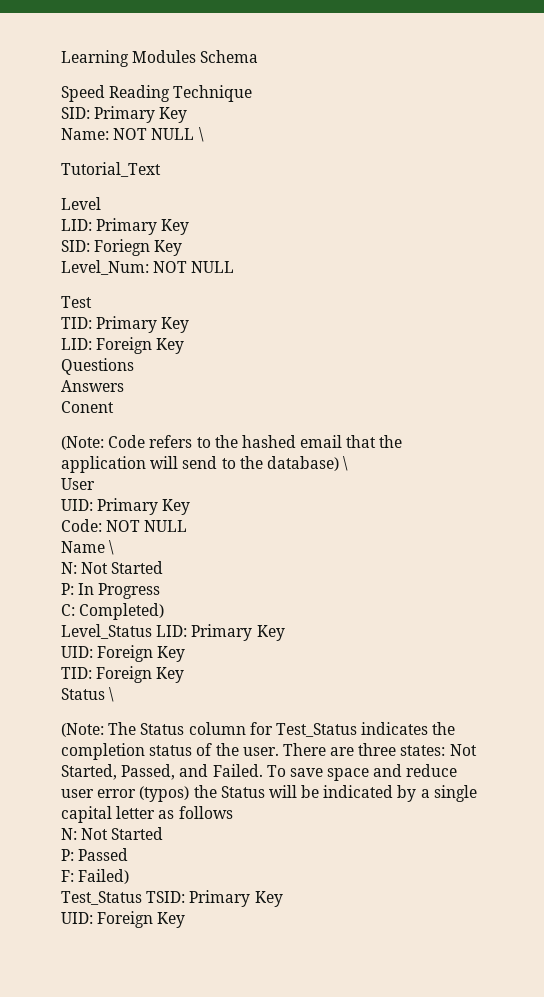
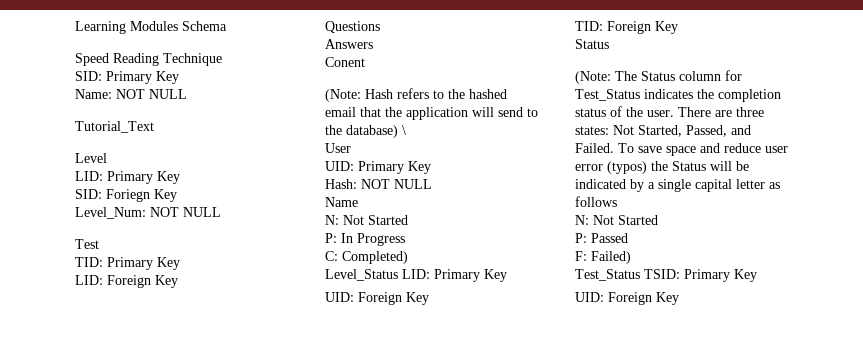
- Name: NOT NULL \
+ Name: NOT NULL
- (Note: Code refers to the hashed email that the application will send to the database) \
+ (Note: Hash refers to the hashed email that the application will send to the database) \
- Code: NOT NULL
+ Hash: NOT NULL
- Name \
+ Name
  TID: Foreign Key
- Status \
+ Status

